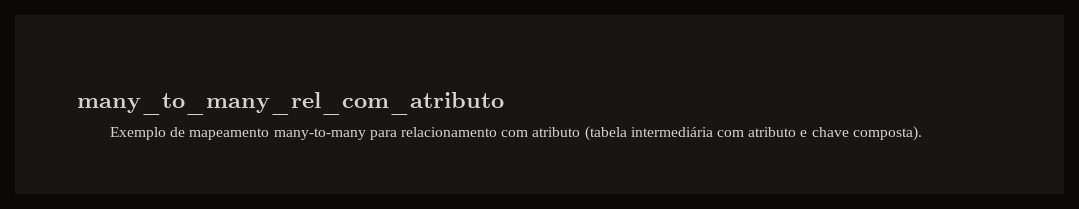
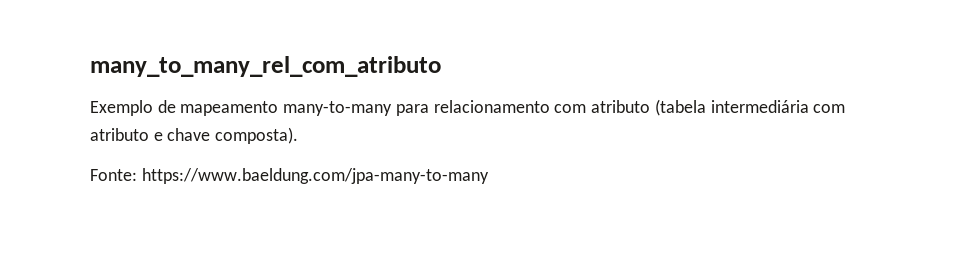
+ Fonte: https://www.baeldung.com/jpa-many-to-many

